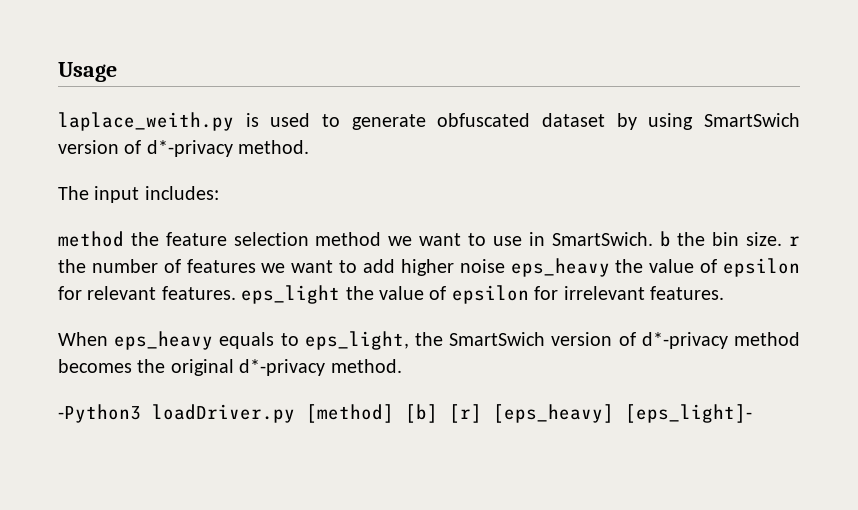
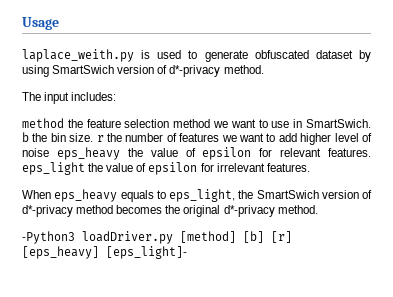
- method the feature selection method we want to use in SmartSwich. b the bin size. r the number of features we want to add higher noise eps_heavy the value of epsilon for relevant features. eps_light the value of epsilon for irrelevant features.
+ method the feature selection method we want to use in SmartSwich. b the bin size. r the number of features we want to add higher level of noise eps_heavy the value of epsilon for relevant features. eps_light the value of epsilon for irrelevant features.

